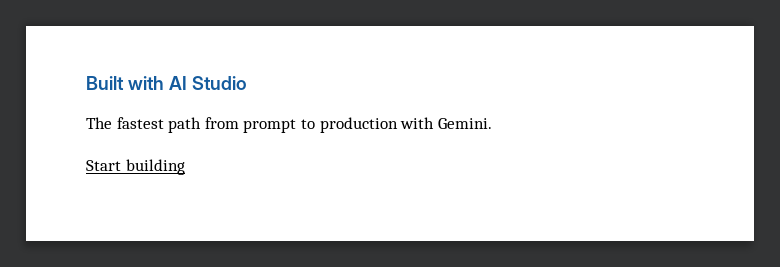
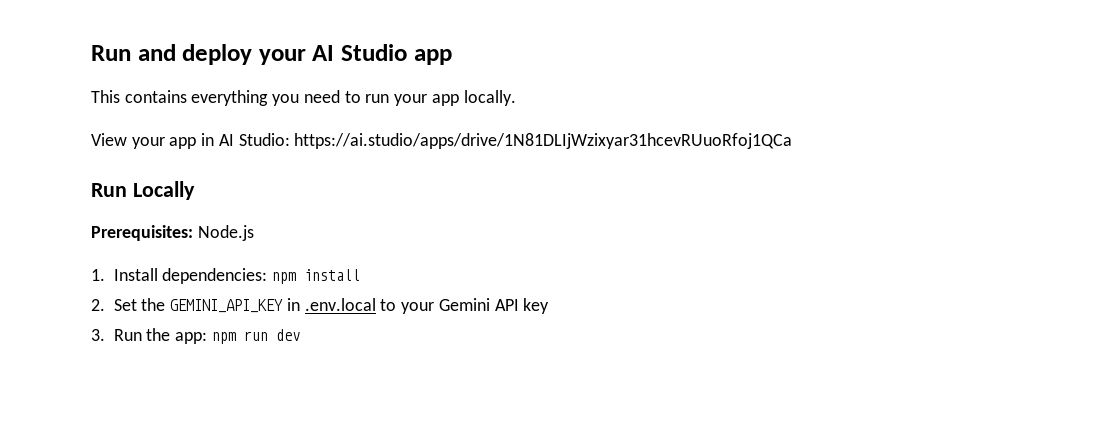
- Built with AI Studio
- The fastest path from prompt to production with Gemini.
- Start building
+ Run and deploy your AI Studio app
+ This contains everything you need to run your app locally.
+ View your app in AI Studio: https://ai.studio/apps/drive/1N81DLIjWzixyar31hcevRUuoRfoj1QCa
+ Run Locally
+ Prerequisites: Node.js
+ 1. Install dependencies: npm install
+ 2. Set the GEMINI_API_KEY in .env.local to your Gemini API key
+ 3. Run the app: npm run dev

